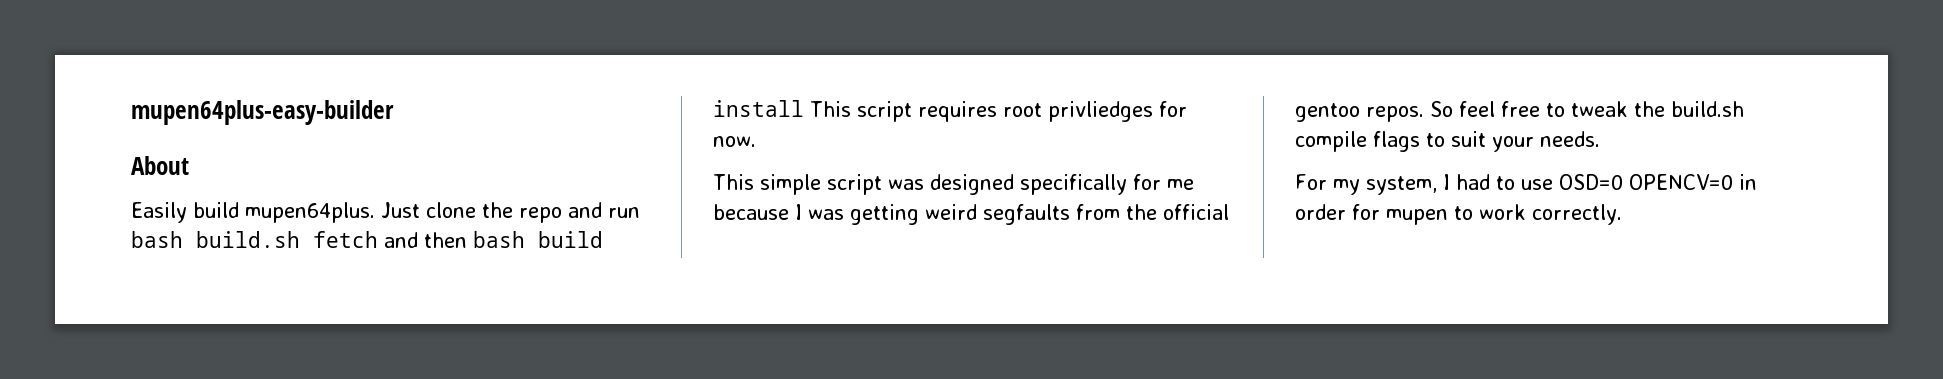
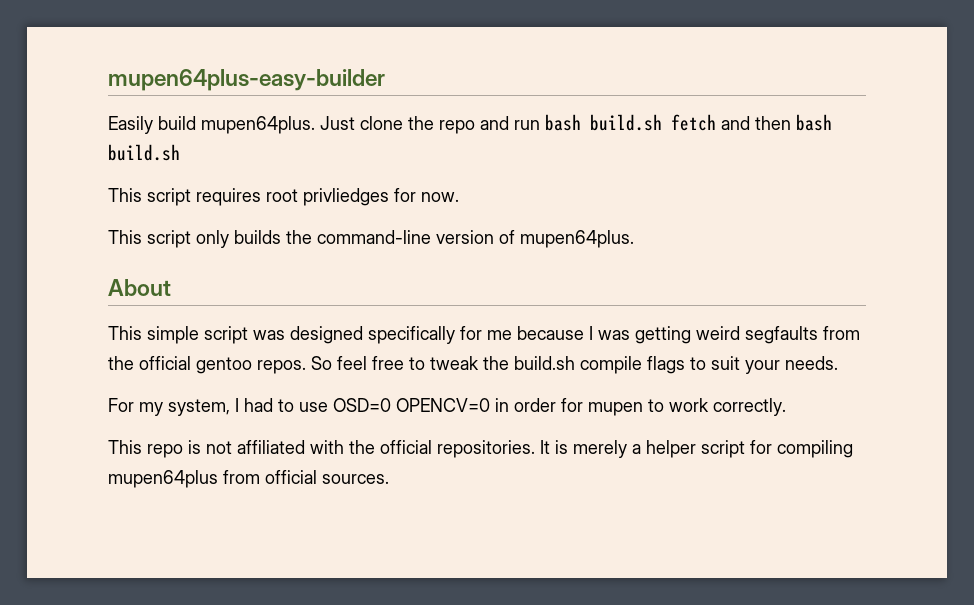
- About
- Just clone the repo and run bash build.sh fetch and then bash build install This script requires root privliedges for now.
+ Just clone the repo and run bash build.sh fetch and then bash build.sh
+ This script requires root privliedges for now.
+ This script only builds the command-line version of mupen64plus.
+ About
+ This repo is not affiliated with the official repositories. It is merely a helper script for compiling mupen64plus from official sources.

